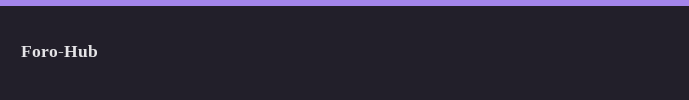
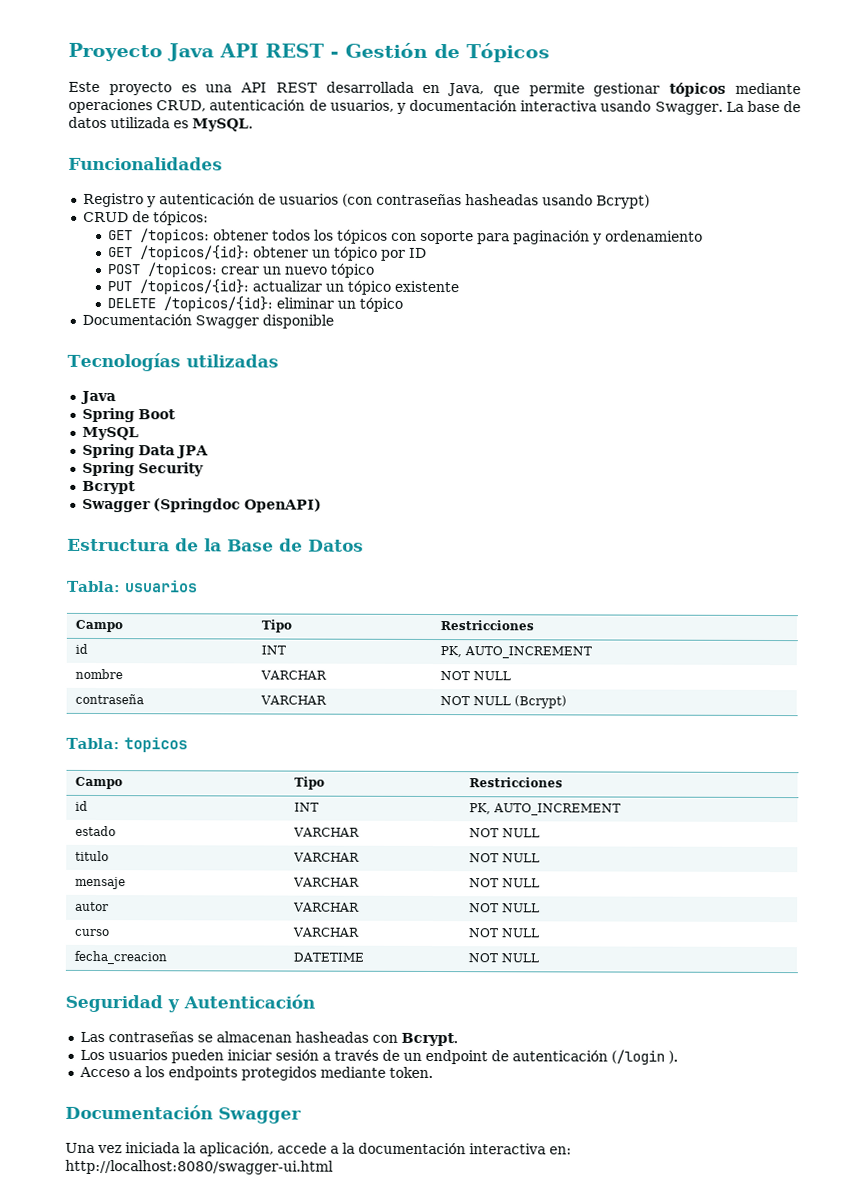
- Foro-Hub
+ Proyecto Java API REST - Gestión de Tópicos
+ Este proyecto es una API REST desarrollada en Java, que permite gestionar tópicos mediante operaciones CRUD, autenticación de usuarios, y documentación interactiva usando Swagger. La base de datos utilizada es MySQL.
+ Funcionalidades
+ Registro y autenticación de usuarios (con contraseñas hasheadas usando Bcrypt)
+ CRUD de tópicos:
+ GET /topicos: obtener todos los tópicos con soporte para paginación y ordenamiento
+ GET /topicos/{id}: obtener un tópico por ID
+ POST /topicos: crear un nuevo tópico
+ PUT /topicos/{id}: actualizar un tópico existente
+ DELETE /topicos/{id}: eliminar un tópico
+ Documentación Swagger disponible
+ Tecnologías utilizadas
+ Java
+ Spring Boot
+ MySQL
+ Spring Data JPA
+ Spring Security
+ Bcrypt
+ Swagger (Springdoc OpenAPI)
+ Estructura de la Base de Datos
+ Tabla: usuarios
+ Campo | Tipo | Restricciones
+ id | INT | PK, AUTO_INCREMENT
+ nombre | VARCHAR | NOT NULL
+ contraseña | VARCHAR | NOT NULL (Bcrypt)
+ Tabla: topicos
+ Campo | Tipo | Restricciones
+ id | INT | PK, AUTO_INCREMENT
+ estado | VARCHAR | NOT NULL
+ titulo | VARCHAR | NOT NULL
+ mensaje | VARCHAR | NOT NULL
+ autor | VARCHAR | NOT NULL
+ curso | VARCHAR | NOT NULL
+ fecha_creacion | DATETIME | NOT NULL
+ Seguridad y Autenticación
+ Las contraseñas se almacenan hasheadas con Bcrypt.
+ Los usuarios pueden iniciar sesión a través de un endpoint de autenticación (/login ).
+ Acceso a los endpoints protegidos mediante token.
+ Documentación Swagger
+ Una vez iniciada la aplicación, accede a la documentación interactiva en: http://localhost:8080/swagger-ui.html

